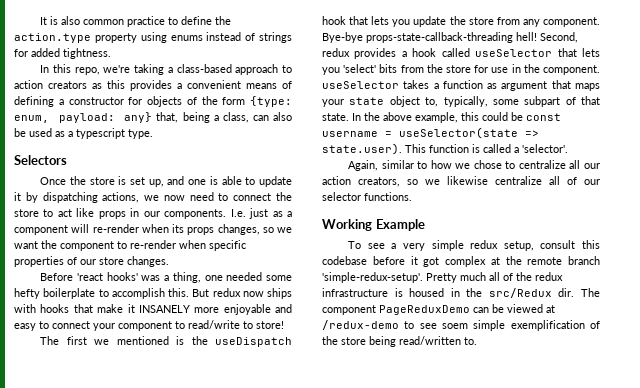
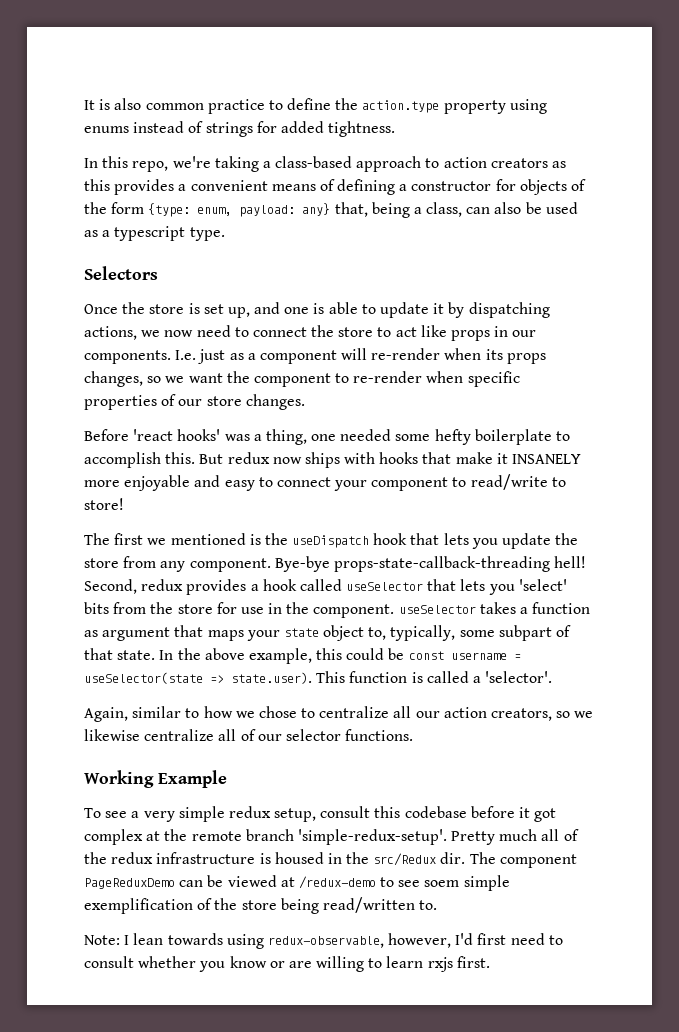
+ Note: I lean towards using redux-observable, however, I'd first need to consult whether you know or are willing to learn rxjs first.

